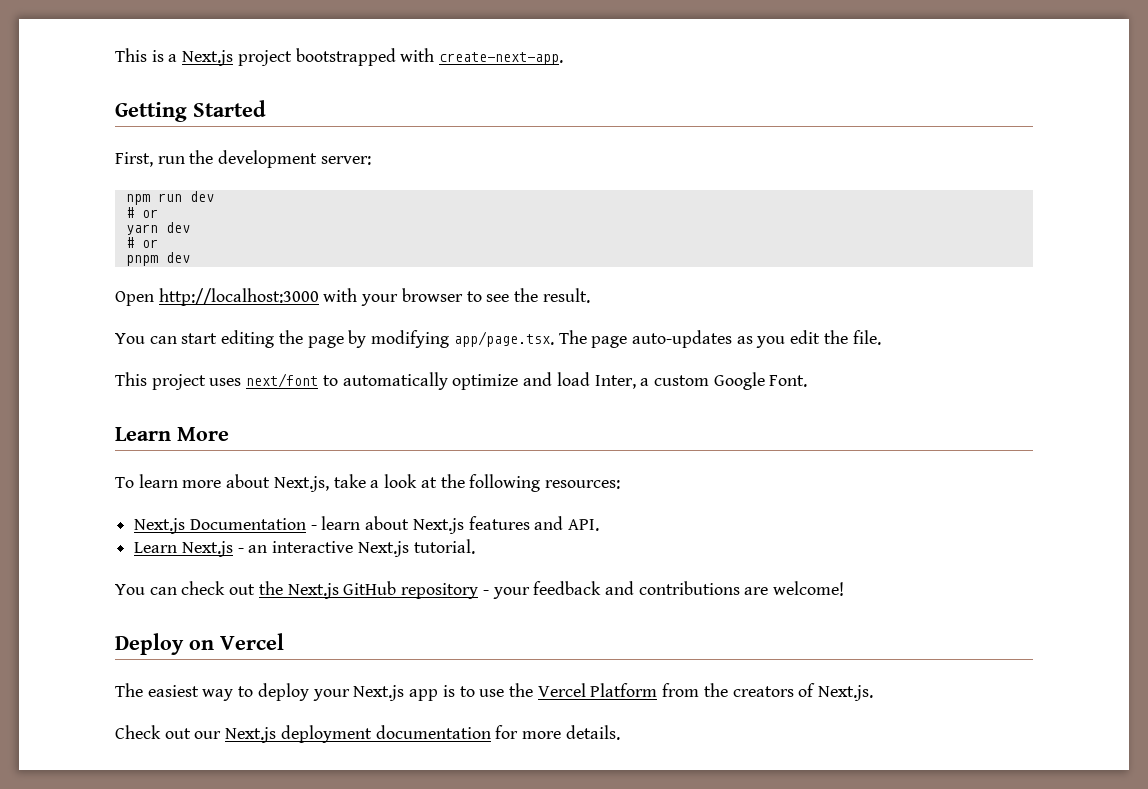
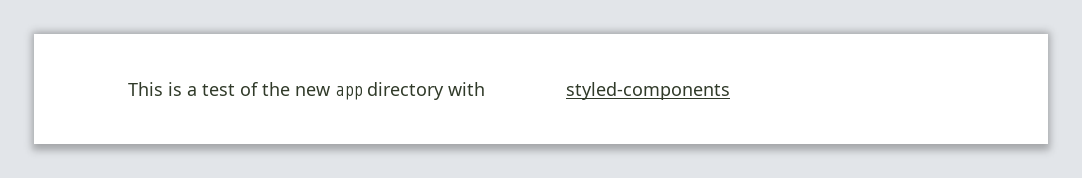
- This is a Next.js project bootstrapped with create-next-app.
- Getting Started
- First, run the development server:
- npm run dev
- # or
- yarn dev
- # or
- pnpm dev
- Open http://localhost:3000 with your browser to see the result.
- You can start editing the page by modifying app/page.tsx. The page auto-updates as you edit the file.
- This project uses next/font to automatically optimize and load Inter, a custom Google Font.
- Learn More
- To learn more about Next.js, take a look at the following resources:
- Next.js Documentation - learn about Next.js features and API.
- Learn Next.js - an interactive Next.js tutorial.
- You can check out the Next.js GitHub repository - your feedback and contributions are welcome!
- Deploy on Vercel
- The easiest way to deploy your Next.js app is to use the Vercel Platform from the creators of Next.js.
- Check out our Next.js deployment documentation for more details.
+ This is a test of the new app directory with styled-components

